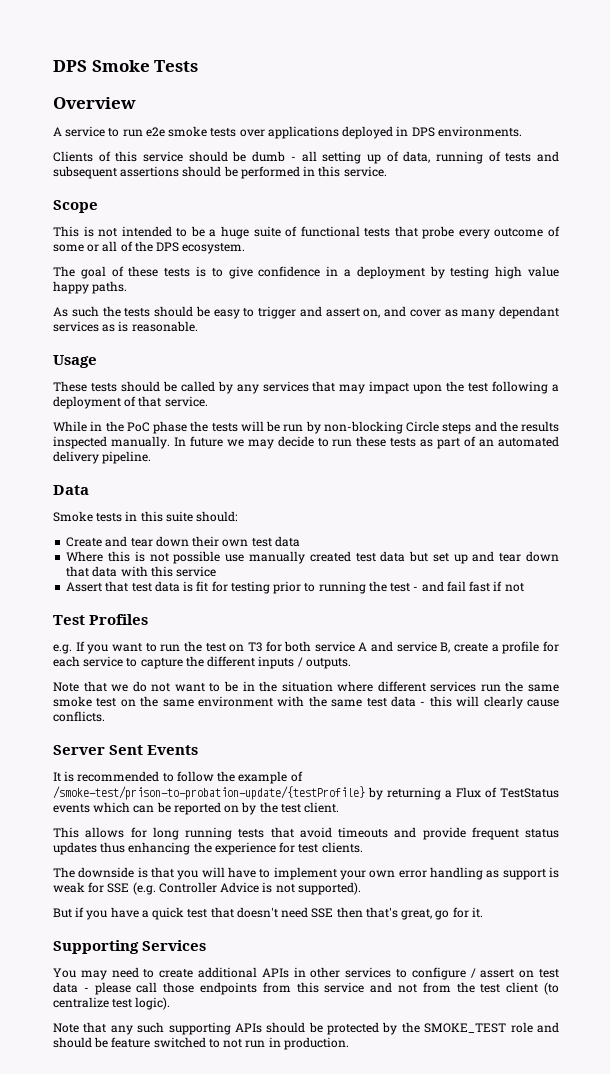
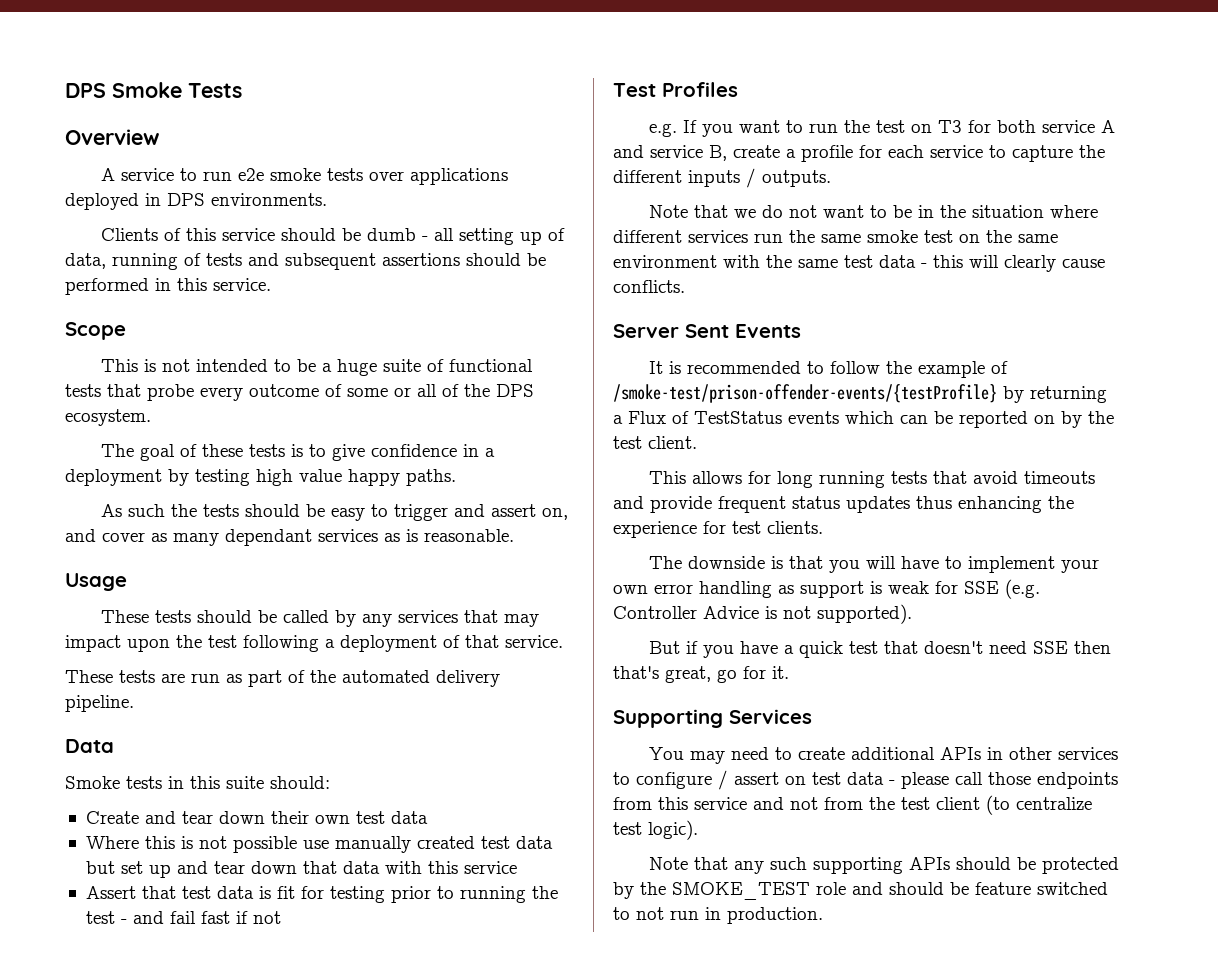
- While in the PoC phase the tests will be run by non-blocking Circle steps and the results inspected manually. In future we may decide to run these tests as part of an automated delivery pipeline.
+ These tests are run as part of the automated delivery pipeline.
- It is recommended to follow the example of /smoke-test/prison-to-probation-update/{testProfile} by returning a Flux of TestStatus events which can be reported on by the test client.
+ It is recommended to follow the example of /smoke-test/prison-offender-events/{testProfile} by returning a Flux of TestStatus events which can be reported on by the test client.

